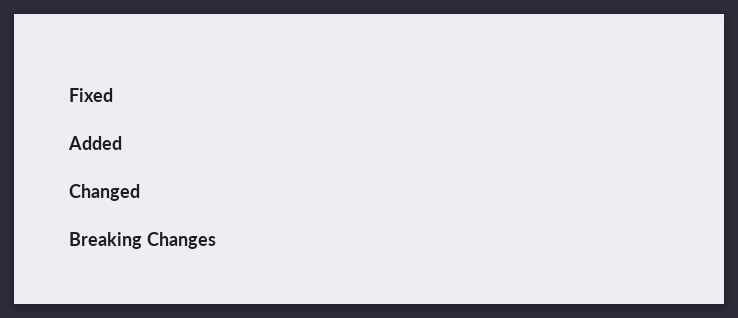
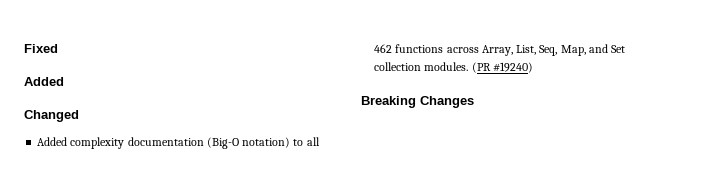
+ Added complexity documentation (Big-O notation) to all 462 functions across Array, List, Seq, Map, and Set collection modules. (PR #19240)

